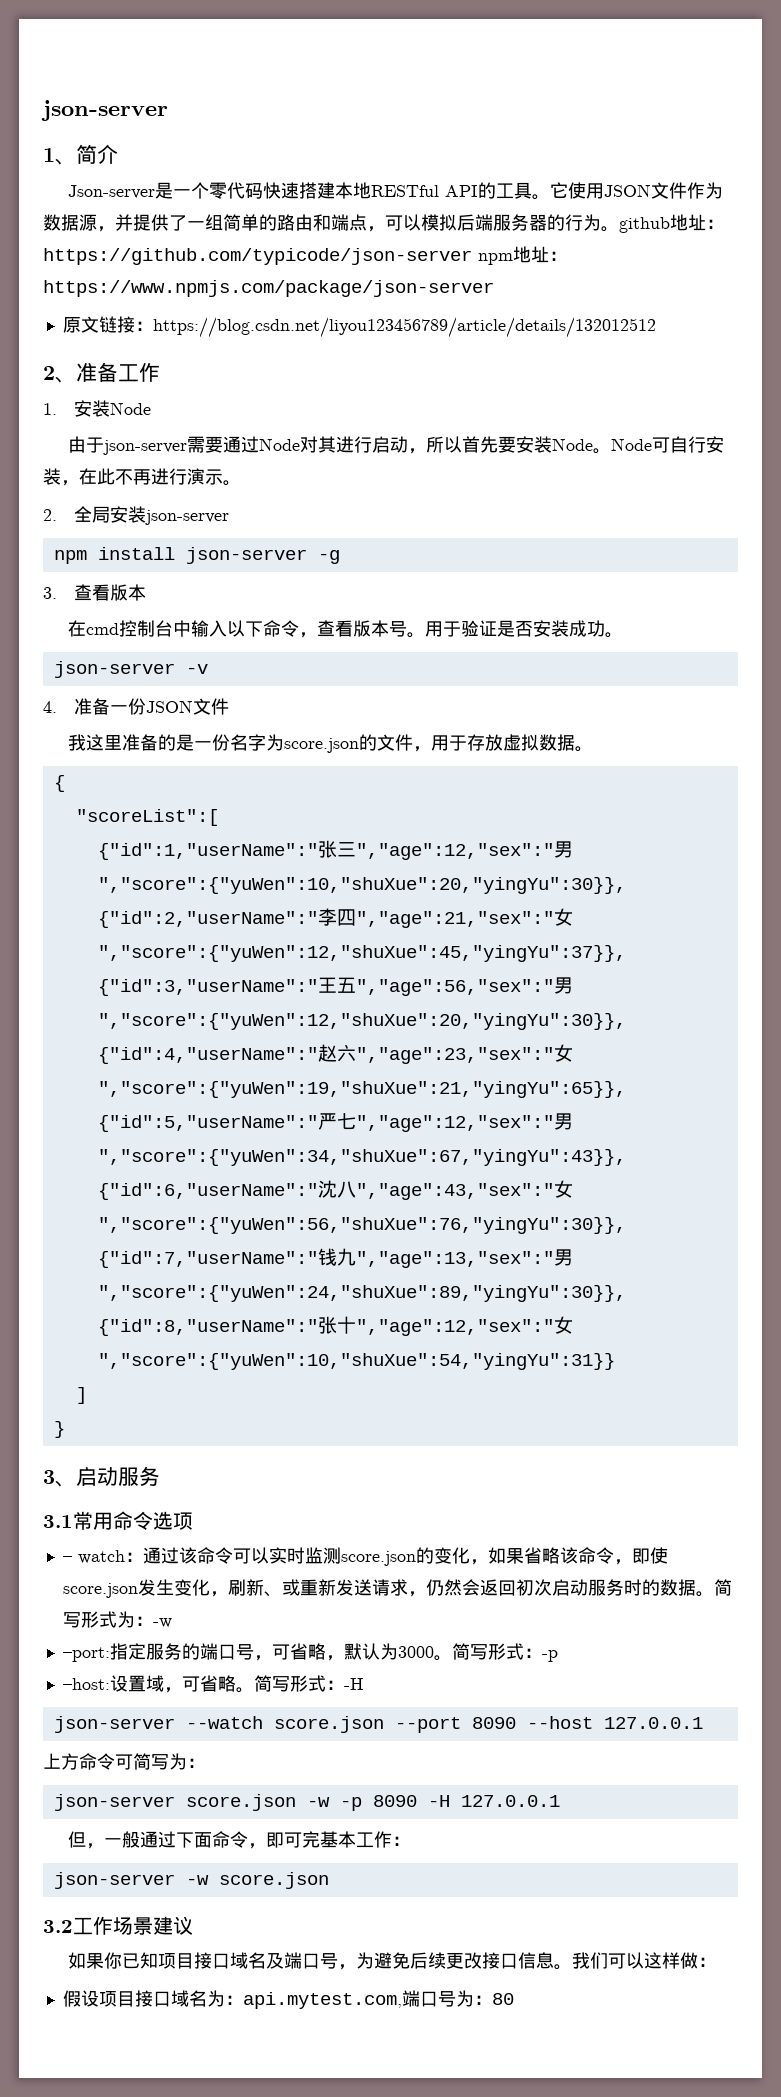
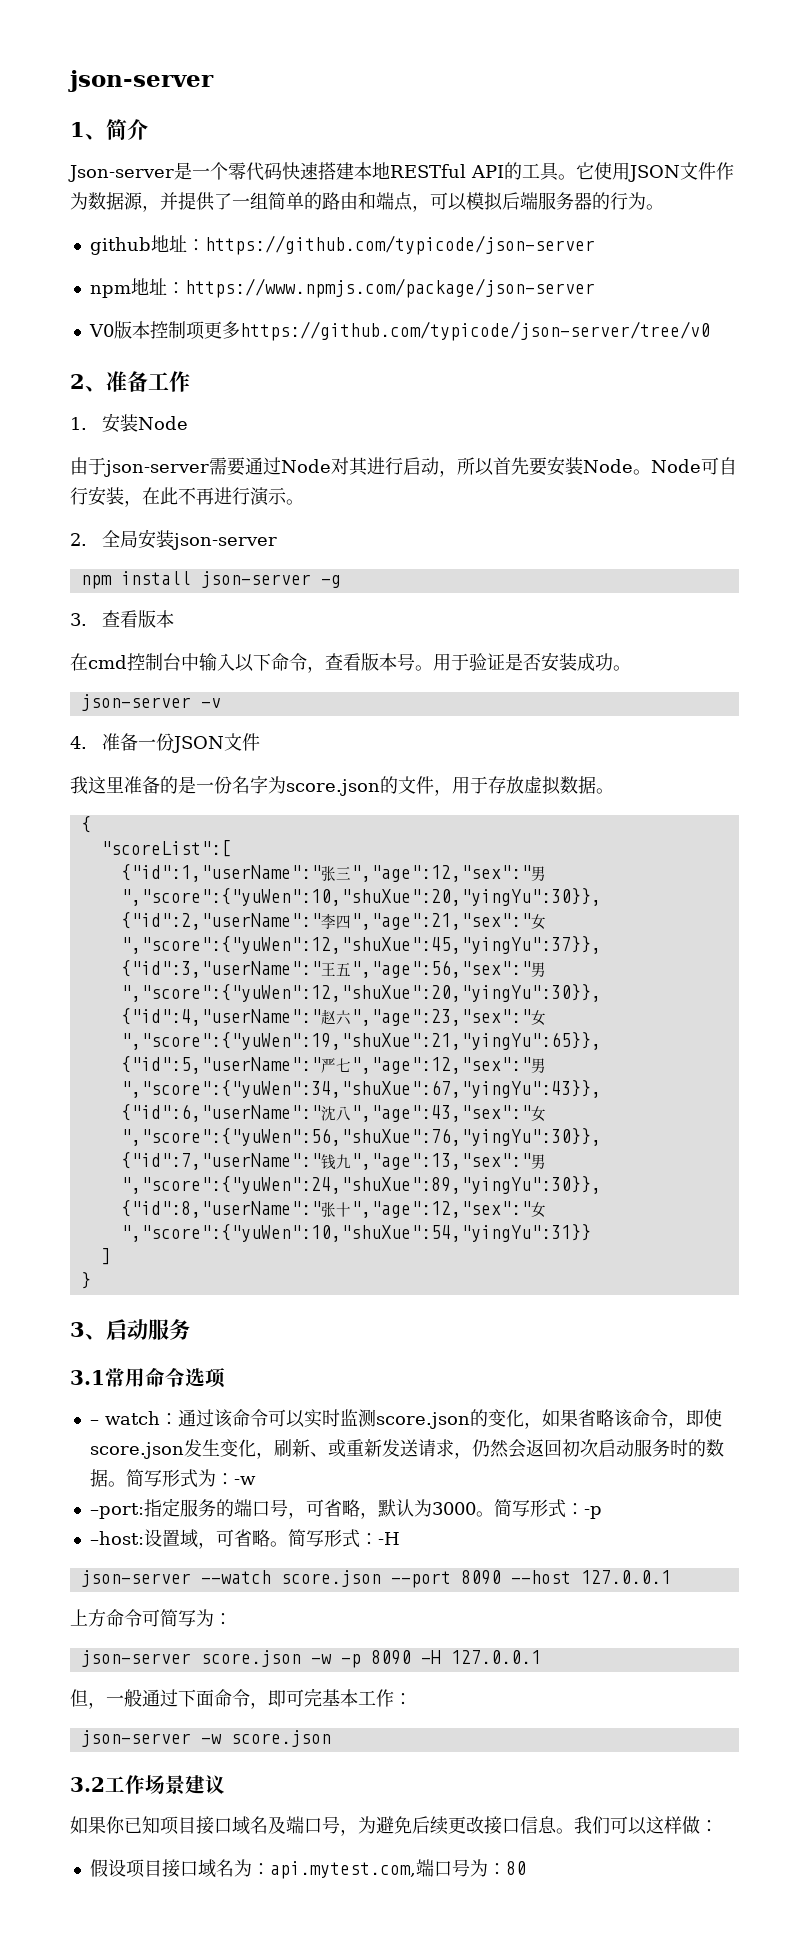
- 它使用JSON文件作为数据源，并提供了一组简单的路由和端点，可以模拟后端服务器的行为。github地址：https://github.com/typicode/json-server npm地址：https://www.npmjs.com/package/json-server
+ 它使用JSON文件作为数据源，并提供了一组简单的路由和端点，可以模拟后端服务器的行为。
+ github地址：https://github.com/typicode/json-server
+ npm地址：https://www.npmjs.com/package/json-server
- 原文链接：https://blog.csdn.net/liyou123456789/article/details/132012512
+ V0版本控制项更多https://github.com/typicode/json-server/tree/v0

